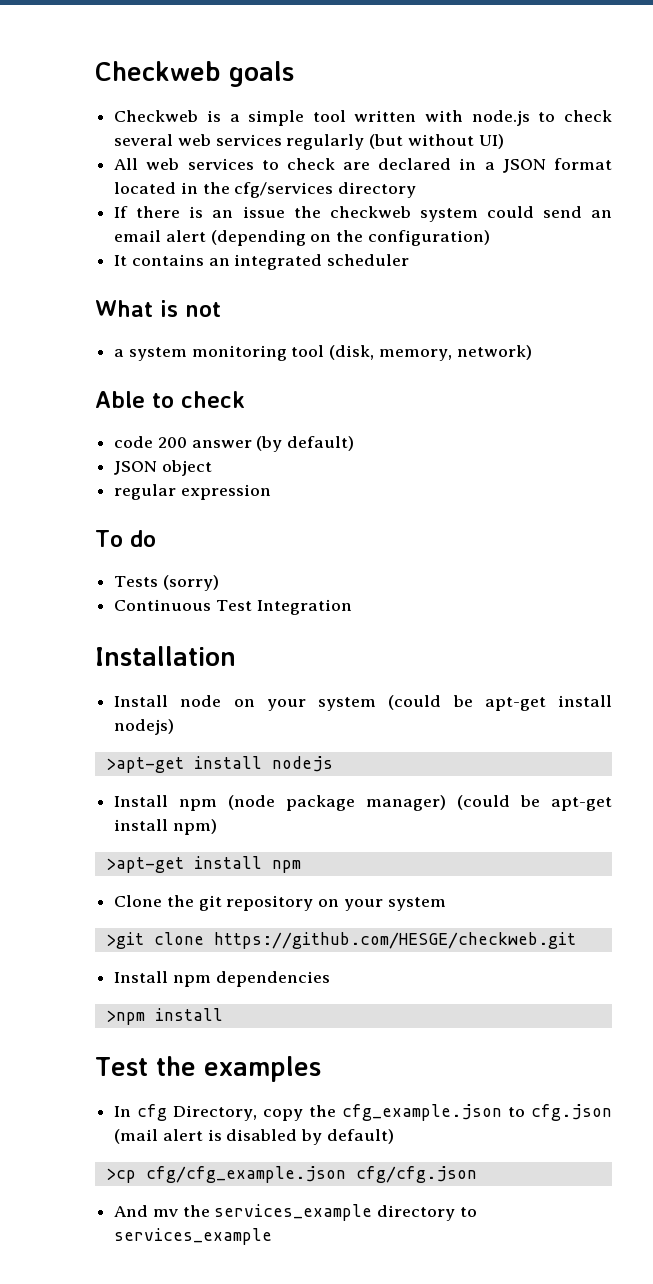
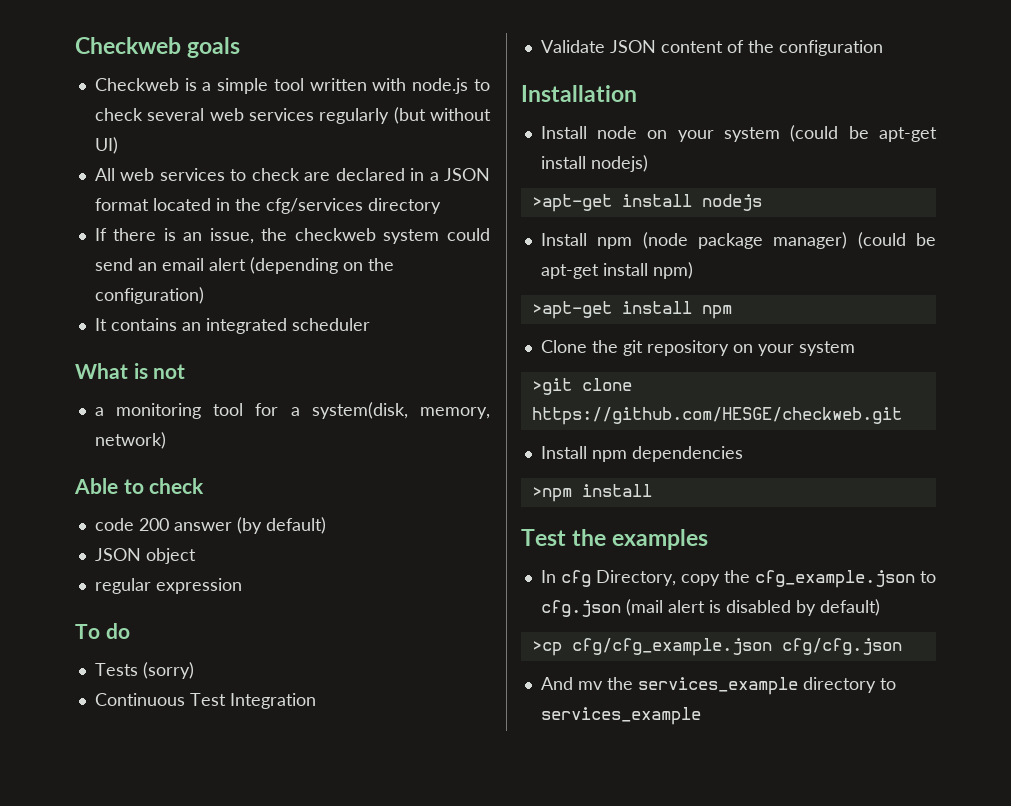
- If there is an issue the checkweb system could send an email alert (depending on the configuration)
+ If there is an issue, the checkweb system could send an email alert (depending on the configuration)
- a system monitoring tool (disk, memory, network)
+ a monitoring tool for a system(disk, memory, network)
+ Validate JSON content of the configuration

